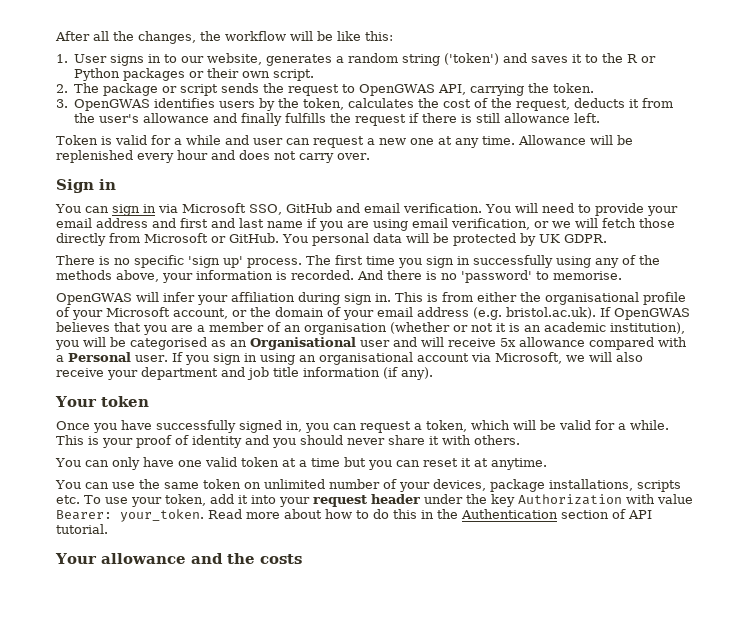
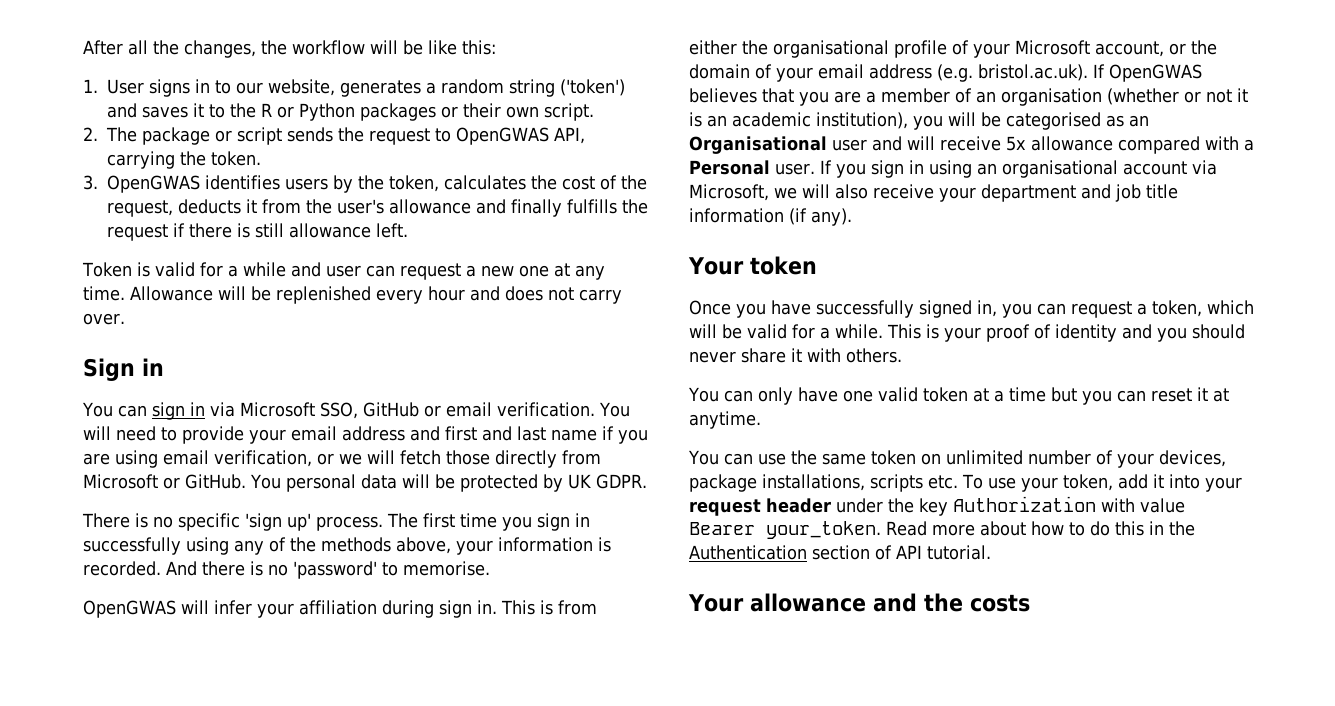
- You can sign in via Microsoft SSO, GitHub and email verification.
+ You can sign in via Microsoft SSO, GitHub or email verification.
- You can use the same token on unlimited number of your devices, package installations, scripts etc. To use your token, add it into your request header under the key Authorization with value Bearer: your_token.
+ You can use the same token on unlimited number of your devices, package installations, scripts etc. To use your token, add it into your request header under the key Authorization with value Bearer your_token.

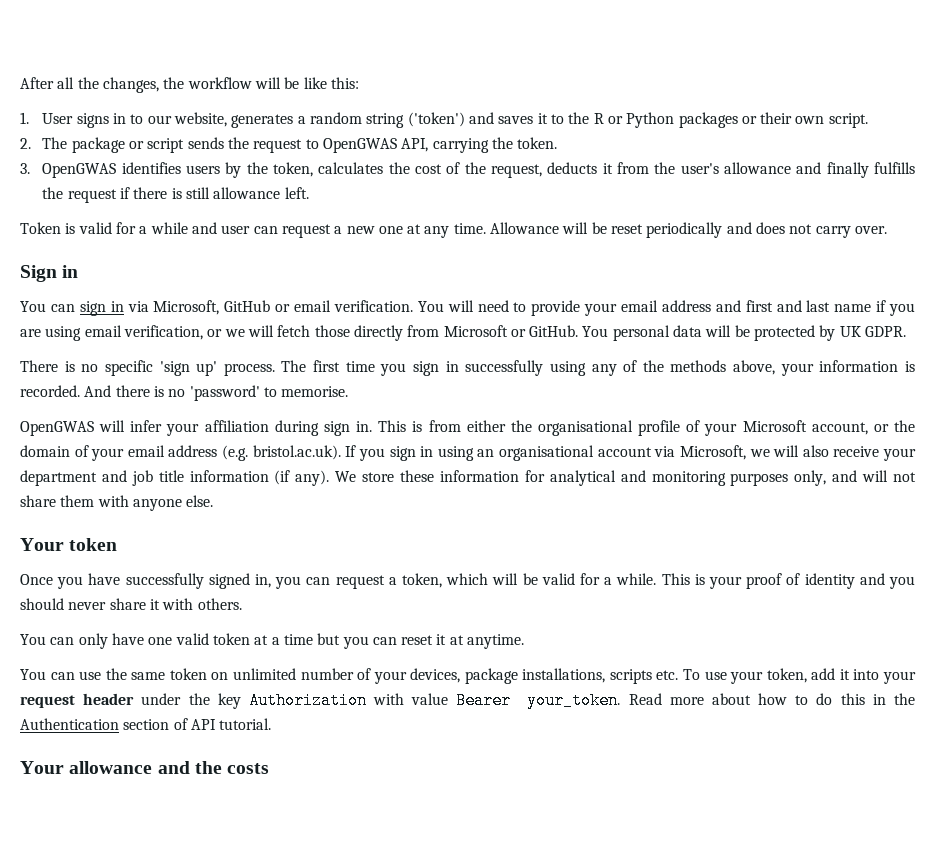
- Allowance will be replenished every hour and does not carry over.
+ Allowance will be reset periodically and does not carry over.
- You can sign in via Microsoft SSO, GitHub or email verification.
+ You can sign in via Microsoft, GitHub or email verification.
- This is from either the organisational profile of your Microsoft account, or the domain of your email address (e.g. bristol.ac.uk). If OpenGWAS believes that you are a member of an organisation (whether or not it is an academic institution), you will be categorised as an Organisational user and will receive 5x allowance compared with a Personal user. If you sign in using an organisational account via Microsoft, we will also receive your department and job title information (if any).
+ This is from either the organisational profile of your Microsoft account, or the domain of your email address (e.g. bristol.ac.uk). If you sign in using an organisational account via Microsoft, we will also receive your department and job title information (if any). We store these information for analytical and monitoring purposes only, and will not share them with anyone else.

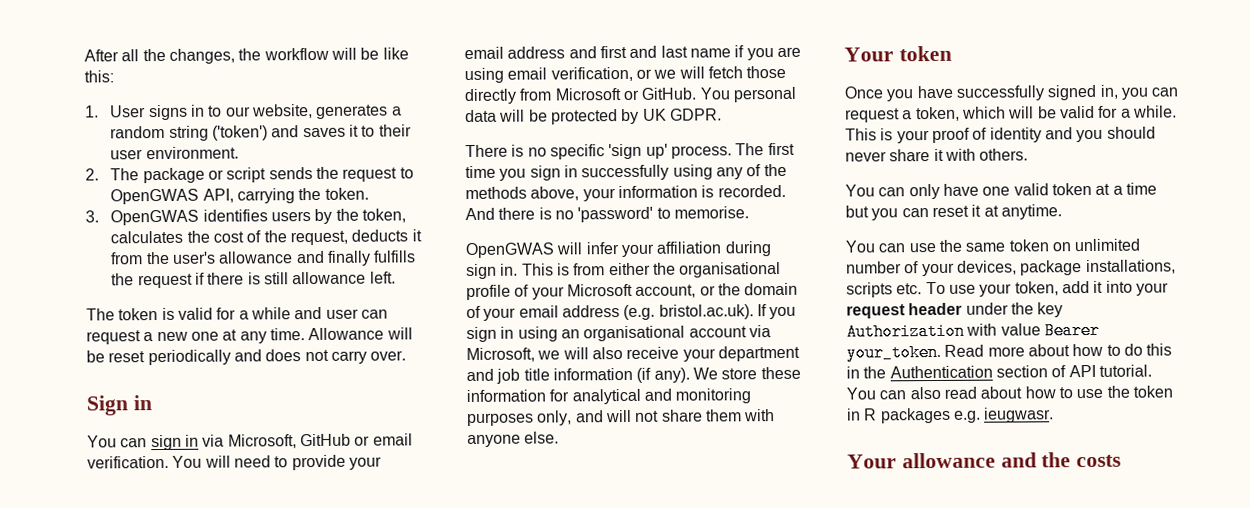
- 1. User signs in to our website, generates a random string ('token') and saves it to the R or Python packages or their own script.
+ 1. User signs in to our website, generates a random string ('token') and saves it to their user environment.
- Token is valid for a while and user can request a new one at any time.
+ The token is valid for a while and user can request a new one at any time.
+ You can also read about how to use the token in R packages e.g. ieugwasr.

